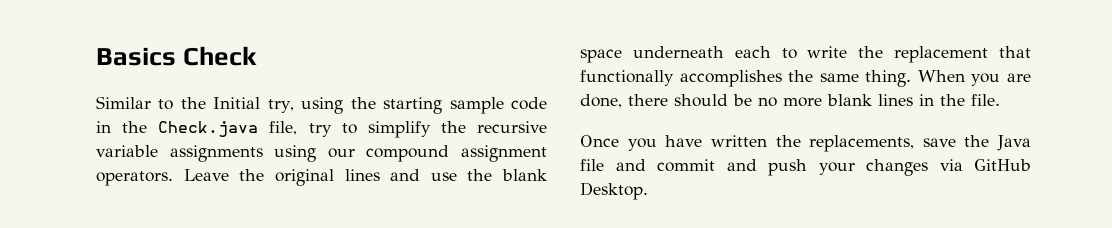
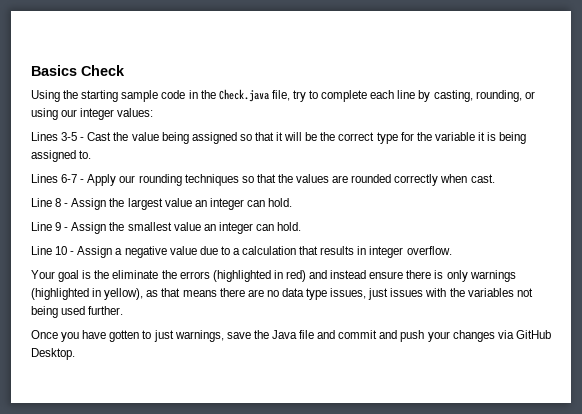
- Similar to the Initial try, using the starting sample code in the Check.java file, try to simplify the recursive variable assignments using our compound assignment operators. Leave the original lines and use the blank space underneath each to write the replacement that functionally accomplishes the same thing. When you are done, there should be no more blank lines in the file.
+ Using the starting sample code in the Check.java file, try to complete each line by casting, rounding, or using our integer values:
+ Lines 3-5 - Cast the value being assigned so that it will be the correct type for the variable it is being assigned to.
+ Lines 6-7 - Apply our rounding techniques so that the values are rounded correctly when cast.
+ Line 8 - Assign the largest value an integer can hold.
+ Line 9 - Assign the smallest value an integer can hold.
+ Line 10 - Assign a negative value due to a calculation that results in integer overflow.
+ Your goal is the eliminate the errors (highlighted in red) and instead ensure there is only warnings (highlighted in yellow), as that means there are no data type issues, just issues with the variables not being used further.
- Once you have written the replacements, save the Java file and commit and push your changes via GitHub Desktop.
+ Once you have gotten to just warnings, save the Java file and commit and push your changes via GitHub Desktop.

